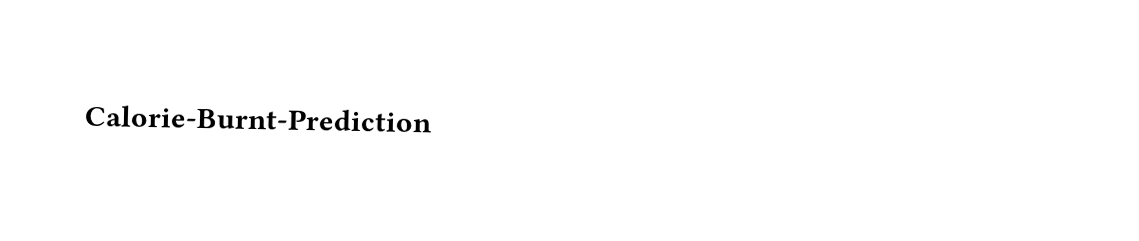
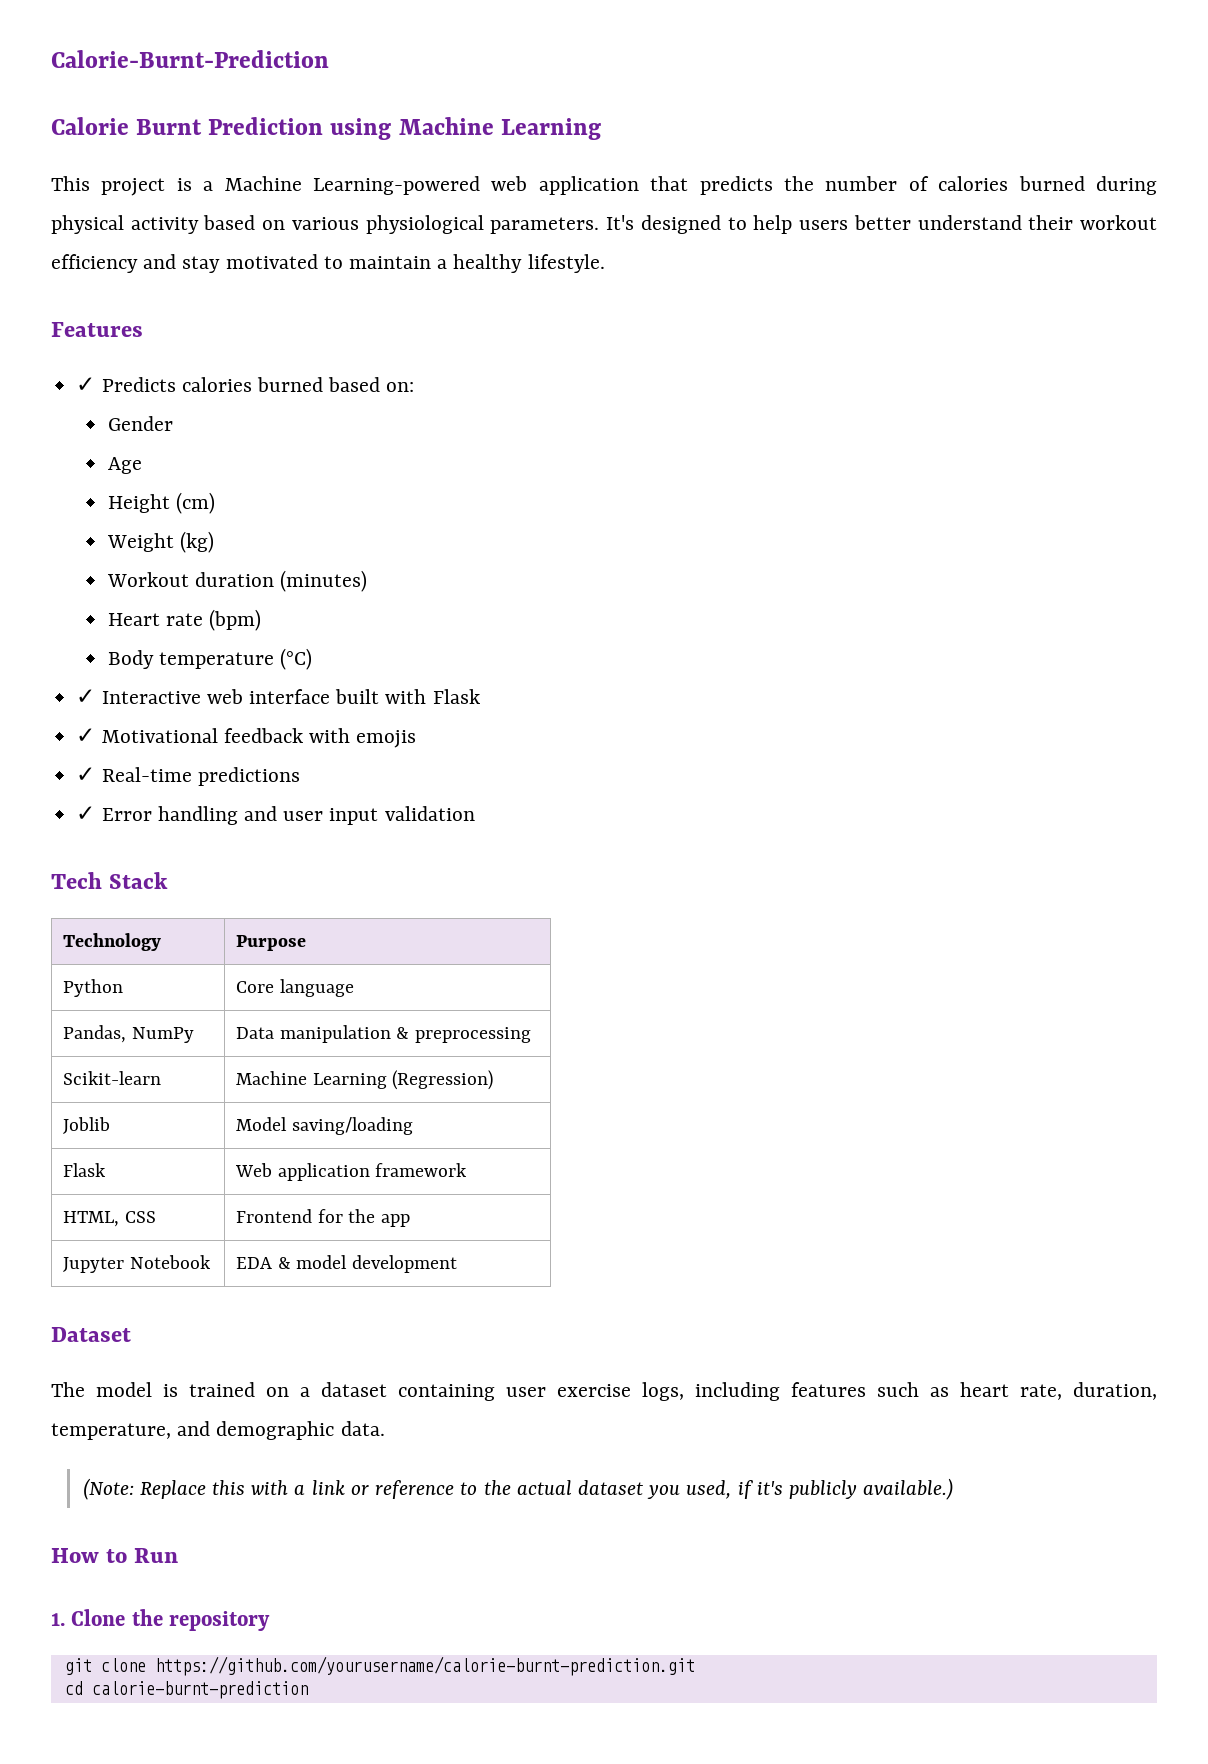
+ Calorie Burnt Prediction using Machine Learning
+ This project is a Machine Learning-powered web application that predicts the number of calories burned during physical activity based on various physiological parameters. It's designed to help users better understand their workout efficiency and stay motivated to maintain a healthy lifestyle.
+ Features
+ ✓ Predicts calories burned based on:
+ Gender
+ Age
+ Height (cm)
+ Weight (kg)
+ Workout duration (minutes)
+ Heart rate (bpm)
+ Body temperature (°C)
+ ✓ Interactive web interface built with Flask
+ ✓ Motivational feedback with emojis
+ ✓ Real-time predictions
+ ✓ Error handling and user input validation
+ Tech Stack
+ Technology | Purpose
+ Python | Core language
+ Pandas, NumPy | Data manipulation & preprocessing
+ Scikit-learn | Machine Learning (Regression)
+ Joblib | Model saving/loading
+ Flask | Web application framework
+ HTML, CSS | Frontend for the app
+ Jupyter Notebook | EDA & model development
+ Dataset
+ The model is trained on a dataset containing user exercise logs, including features such as heart rate, duration, temperature, and demographic data.
+ (Note: Replace this with a link or reference to the actual dataset you used, if it's publicly available.)
+ How to Run
+ 1. Clone the repository
+ git clone https://github.com/yourusername/calorie-burnt-prediction.git
+ cd calorie-burnt-prediction

